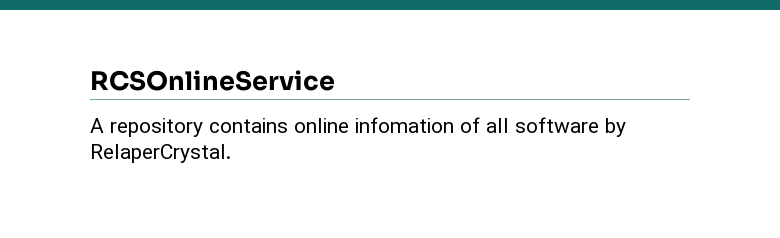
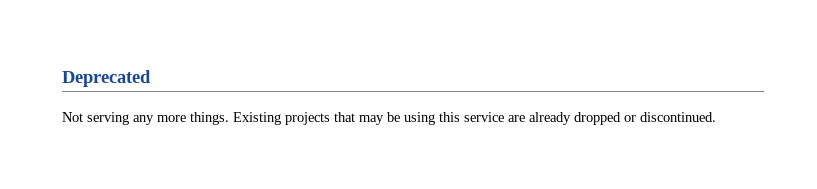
- RCSOnlineService
- A repository contains online infomation of all software by RelaperCrystal.
+ Deprecated
+ Not serving any more things. Existing projects that may be using this service are already dropped or discontinued.

